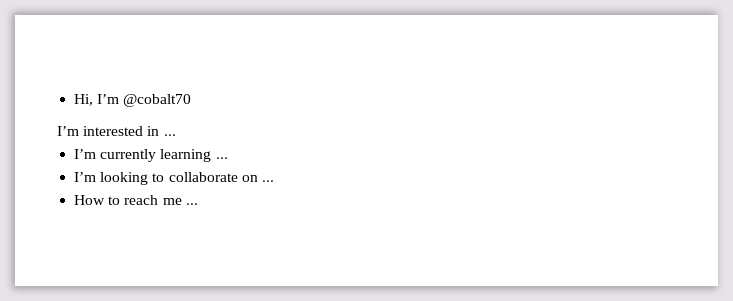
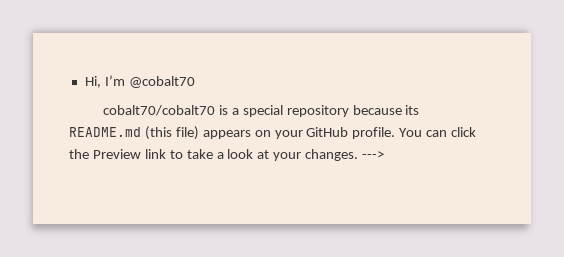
- I’m interested in ...
- I’m currently learning ...
- I’m looking to collaborate on ...
- How to reach me ...
+ cobalt70/cobalt70 is a special repository because its README.md (this file) appears on your GitHub profile. You can click the Preview link to take a look at your changes. --->

